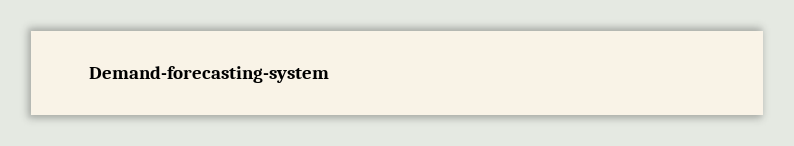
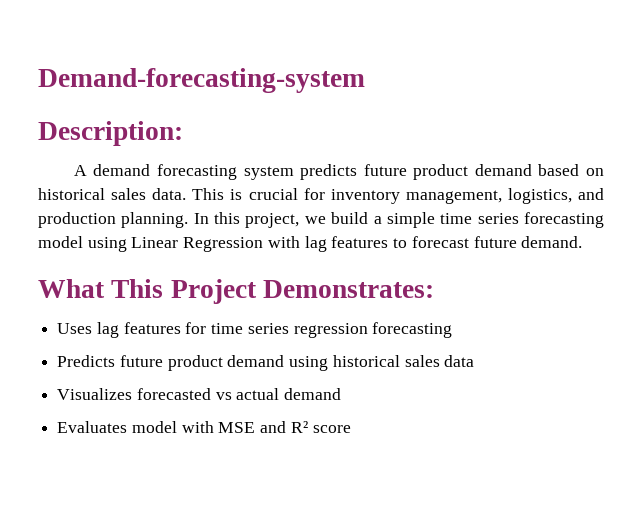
+ Description:
+ A demand forecasting system predicts future product demand based on historical sales data. This is crucial for inventory management, logistics, and production planning. In this project, we build a simple time series forecasting model using Linear Regression with lag features to forecast future demand.
+ What This Project Demonstrates:
+ Uses lag features for time series regression forecasting
+ Predicts future product demand using historical sales data
+ Visualizes forecasted vs actual demand
+ Evaluates model with MSE and R² score

